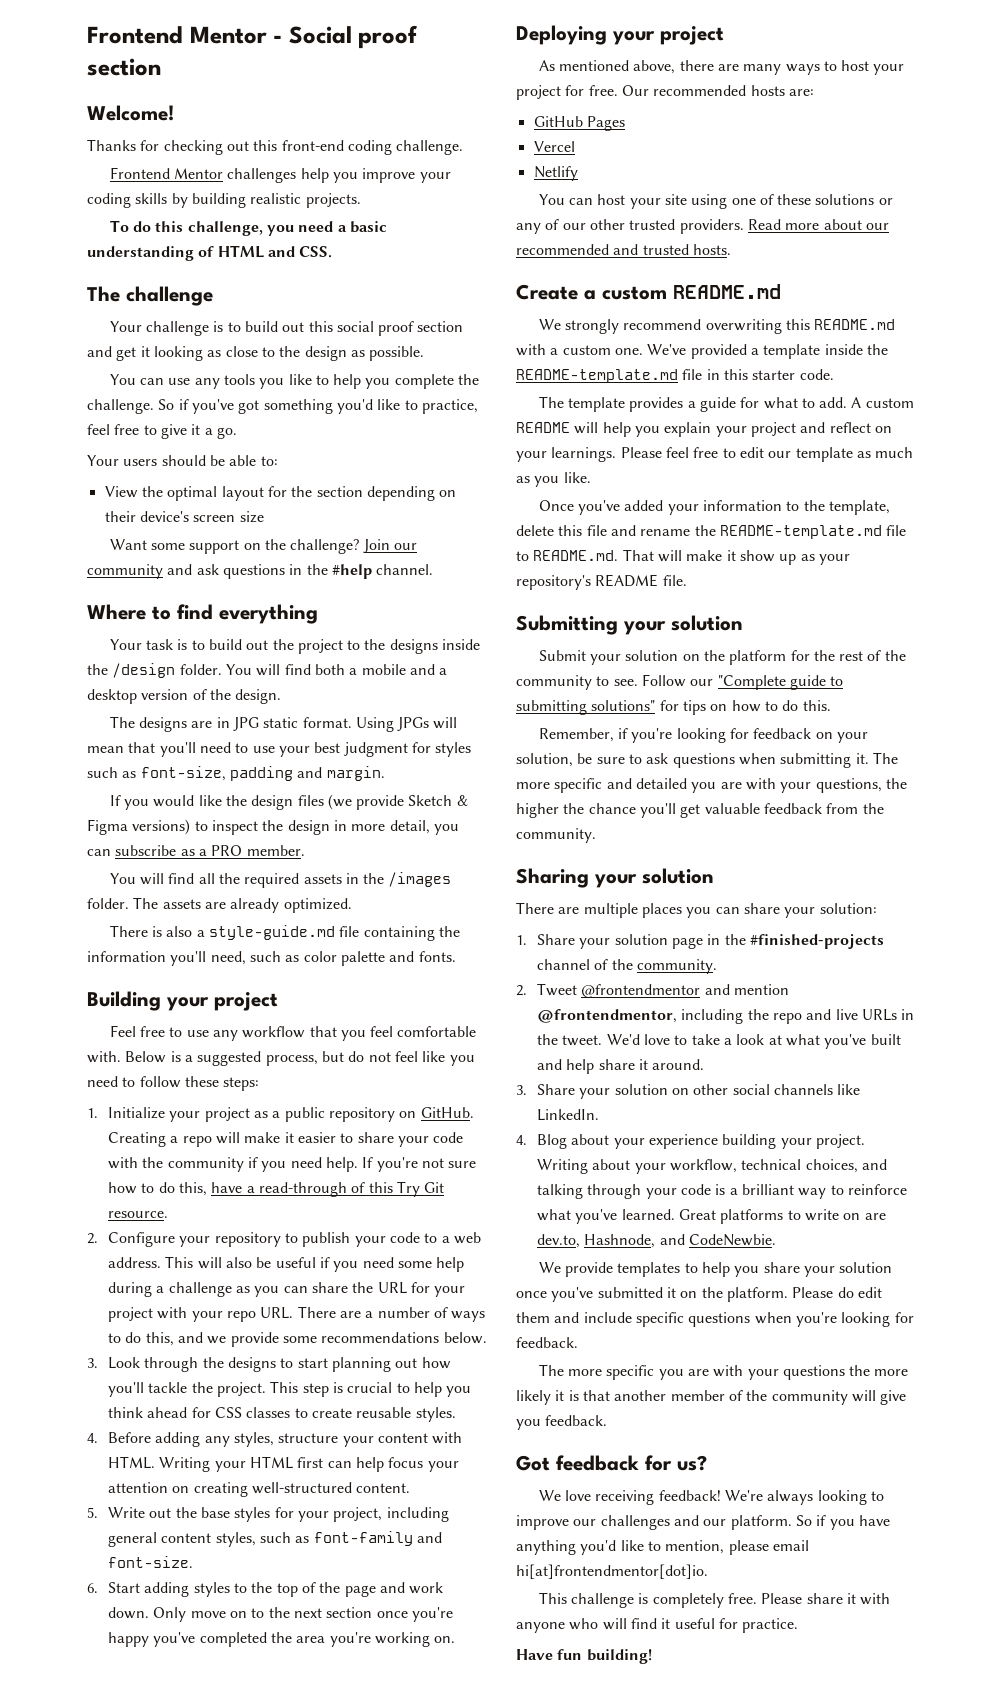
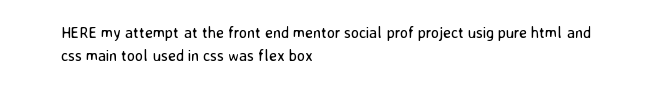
- Frontend Mentor - Social proof section
- Welcome!
- Thanks for checking out this front-end coding challenge.
- Frontend Mentor challenges help you improve your coding skills by building realistic projects.
- To do this challenge, you need a basic understanding of HTML and CSS.
- The challenge
- Your challenge is to build out this social proof section and get it looking as close to the design as possible.
- You can use any tools you like to help you complete the challenge. So if you've got something you'd like to practice, feel free to give it a go.
- Your users should be able to:
- View the optimal layout for the section depending on their device's screen size
- Want some support on the challenge? Join our community and ask questions in the #help channel.
- Where to find everything
- Your task is to build out the project to the designs inside the /design folder. You will find both a mobile and a desktop version of the design.
- The designs are in JPG static format. Using JPGs will mean that you'll need to use your best judgment for styles such as font-size, padding and margin.
- If you would like the design files (we provide Sketch & Figma versions) to inspect the design in more detail, you can subscribe as a PRO member.
- You will find all the required assets in the /images folder. The assets are already optimized.
- There is also a style-guide.md file containing the information you'll need, such as color palette and fonts.
- Building your project
- Feel free to use any workflow that you feel comfortable with. Below is a suggested process, but do not feel like you need to follow these steps:
- 1. Initialize your project as a public repository on GitHub. Creating a repo will make it easier to share your code with the community if you need help. If you're not sure how to do this, have a read-through of this Try Git resource.
- 2. Configure your repository to publish your code to a web address. This will also be useful if you need some help during a challenge as you can share the URL for your project with your repo URL. There are a number of ways to do this, and we provide some recommendations below.
- 3. Look through the designs to start planning out how you'll tackle the project. This step is crucial to help you think ahead for CSS classes to create reusable styles.
- 4. Before adding any styles, structure your content with HTML. Writing your HTML first can help focus your attention on creating well-structured content.
- 5. Write out the base styles for your project, including general content styles, such as font-family and font-size.
- 6. Start adding styles to the top of the page and work down. Only move on to the next section once you're happy you've completed the area you're working on.
- Deploying your project
- As mentioned above, there are many ways to host your project for free. Our recommended hosts are:
- GitHub Pages
- Vercel
- Netlify
- You can host your site using one of these solutions or any of our other trusted providers. Read more about our recommended and trusted hosts.
- Create a custom README.md
- We strongly recommend overwriting this README.md with a custom one. We've provided a template inside the README-template.md file in this starter code.
- The template provides a guide for what to add. A custom README will help you explain your project and reflect on your learnings. Please feel free to edit our template as much as you like.
- Once you've added your information to the template, delete this file and rename the README-template.md file to README.md. That will make it show up as your repository's README file.
- Submitting your solution
- Submit your solution on the platform for the rest of the community to see. Follow our "Complete guide to submitting solutions" for tips on how to do this.
- Remember, if you're looking for feedback on your solution, be sure to ask questions when submitting it. The more specific and detailed you are with your questions, the higher the chance you'll get valuable feedback from the community.
- Sharing your solution
- There are multiple places you can share your solution:
- 1. Share your solution page in the #finished-projects channel of the community.
- 2. Tweet @frontendmentor and mention @frontendmentor, including the repo and live URLs in the tweet. We'd love to take a look at what you've built and help share it around.
- 3. Share your solution on other social channels like LinkedIn.
- 4. Blog about your experience building your project. Writing about your workflow, technical choices, and talking through your code is a brilliant way to reinforce what you've learned. Great platforms to write on are dev.to, Hashnode, and CodeNewbie.
- We provide templates to help you share your solution once you've submitted it on the platform. Please do edit them and include specific questions when you're looking for feedback.
- The more specific you are with your questions the more likely it is that another member of the community will give you feedback.
- Got feedback for us?
- We love receiving feedback! We're always looking to improve our challenges and our platform. So if you have anything you'd like to mention, please email hi[at]frontendmentor[dot]io.
- This challenge is completely free. Please share it with anyone who will find it useful for practice.
- Have fun building!
+ HERE my attempt at the front end mentor social prof project usig pure html and css main tool used in css was flex box

